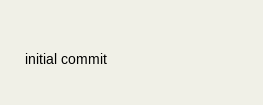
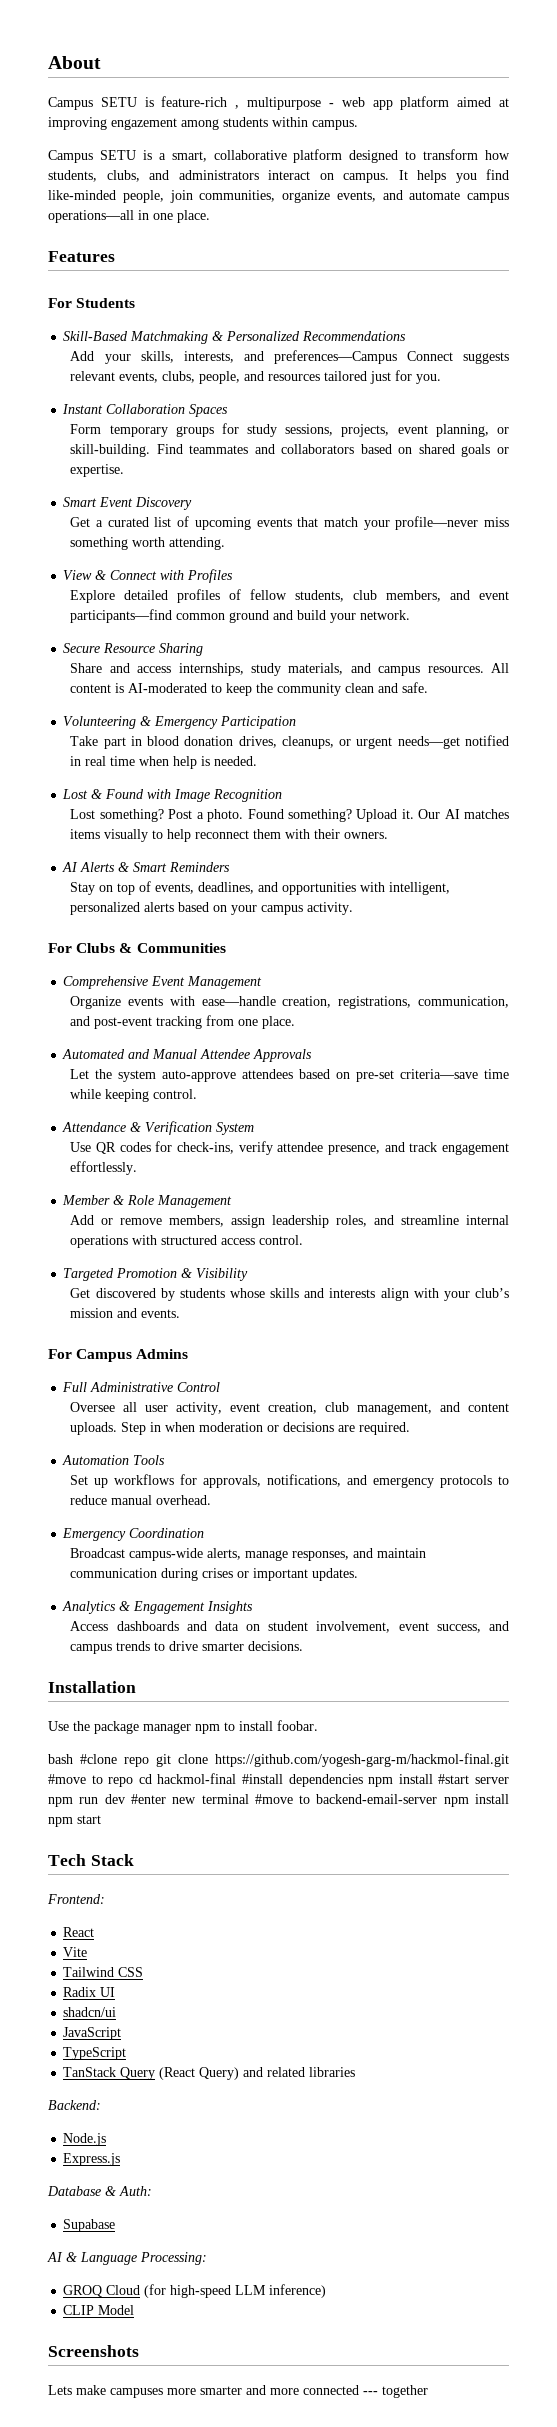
- initial commit
+ About
+ Campus SETU is feature-rich , multipurpose - web app platform aimed at improving engazement among students within campus.
+ Campus SETU is a smart, collaborative platform designed to transform how students, clubs, and administrators interact on campus. It helps you find like-minded people, join communities, organize events, and automate campus operations—all in one place.
+ Features
+ For Students
+ Skill-Based Matchmaking & Personalized Recommendations
+ Add your skills, interests, and preferences—Campus Connect suggests relevant events, clubs, people, and resources tailored just for you.
+ Instant Collaboration Spaces
+ Form temporary groups for study sessions, projects, event planning, or skill-building. Find teammates and collaborators based on shared goals or expertise.
+ Smart Event Discovery
+ Get a curated list of upcoming events that match your profile—never miss something worth attending.
+ View & Connect with Profiles
+ Explore detailed profiles of fellow students, club members, and event participants—find common ground and build your network.
+ Secure Resource Sharing
+ Share and access internships, study materials, and campus resources. All content is AI-moderated to keep the community clean and safe.
+ Volunteering & Emergency Participation
+ Take part in blood donation drives, cleanups, or urgent needs—get notified in real time when help is needed.
+ Lost & Found with Image Recognition
+ Lost something? Post a photo. Found something? Upload it. Our AI matches items visually to help reconnect them with their owners.
+ AI Alerts & Smart Reminders
+ Stay on top of events, deadlines, and opportunities with intelligent, personalized alerts based on your campus activity.
+ For Clubs & Communities
+ Comprehensive Event Management
+ Organize events with ease—handle creation, registrations, communication, and post-event tracking from one place.
+ Automated and Manual Attendee Approvals
+ Let the system auto-approve attendees based on pre-set criteria—save time while keeping control.
+ Attendance & Verification System
+ Use QR codes for check-ins, verify attendee presence, and track engagement effortlessly.
+ Member & Role Management
+ Add or remove members, assign leadership roles, and streamline internal operations with structured access control.
+ Targeted Promotion & Visibility
+ Get discovered by students whose skills and interests align with your club’s mission and events.
+ For Campus Admins
+ Full Administrative Control
+ Oversee all user activity, event creation, club management, and content uploads. Step in when moderation or decisions are required.
+ Automation Tools
+ Set up workflows for approvals, notifications, and emergency protocols to reduce manual overhead.
+ Emergency Coordination
+ Broadcast campus-wide alerts, manage responses, and maintain communication during crises or important updates.
+ Analytics & Engagement Insights
+ Access dashboards and data on student involvement, event success, and campus trends to drive smarter decisions.
+ Installation
+ Use the package manager npm to install foobar.
+ bash #clone repo git clone https://github.com/yogesh-garg-m/hackmol-final.git #move to repo cd hackmol-final #install dependencies npm install #start server npm run dev #enter new terminal #move to backend-email-server npm install npm start
+ Tech Stack
+ Frontend:
+ React
+ Vite
+ Tailwind CSS
+ Radix UI
+ shadcn/ui
+ JavaScript
+ TypeScript
+ TanStack Query (React Query) and related libraries
+ Backend:
+ Node.js
+ Express.js
+ Database & Auth:
+ Supabase
+ AI & Language Processing:
+ GROQ Cloud (for high-speed LLM inference)
+ CLIP Model
+ Screenshots
+ Lets make campuses more smarter and more connected --- together

